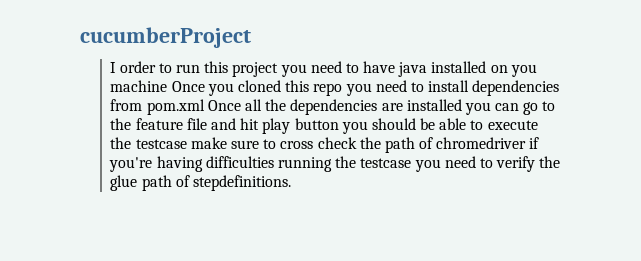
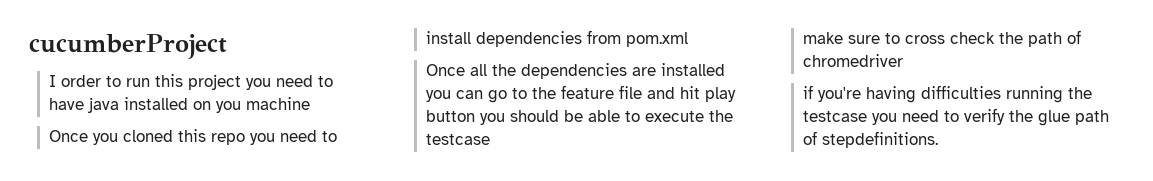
- I order to run this project you need to have java installed on you machine Once you cloned this repo you need to install dependencies from pom.xml Once all the dependencies are installed you can go to the feature file and hit play button you should be able to execute the testcase make sure to cross check the path of chromedriver if you're having difficulties running the testcase you need to verify the glue path of stepdefinitions.
+ I order to run this project you need to have java installed on you machine
+ Once you cloned this repo you need to install dependencies from pom.xml
+ Once all the dependencies are installed you can go to the feature file and hit play button you should be able to execute the testcase
+ make sure to cross check the path of chromedriver
+ if you're having difficulties running the testcase you need to verify the glue path of stepdefinitions.

